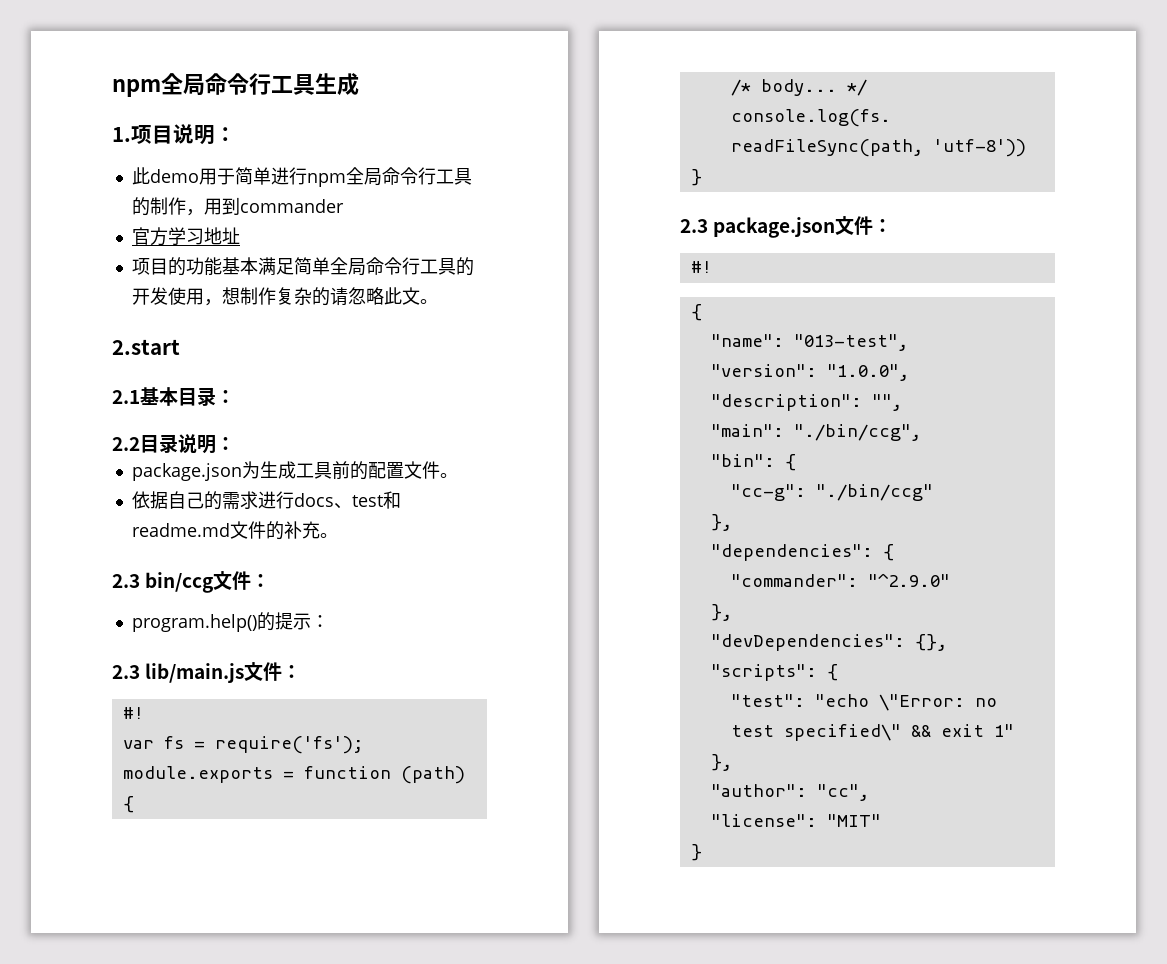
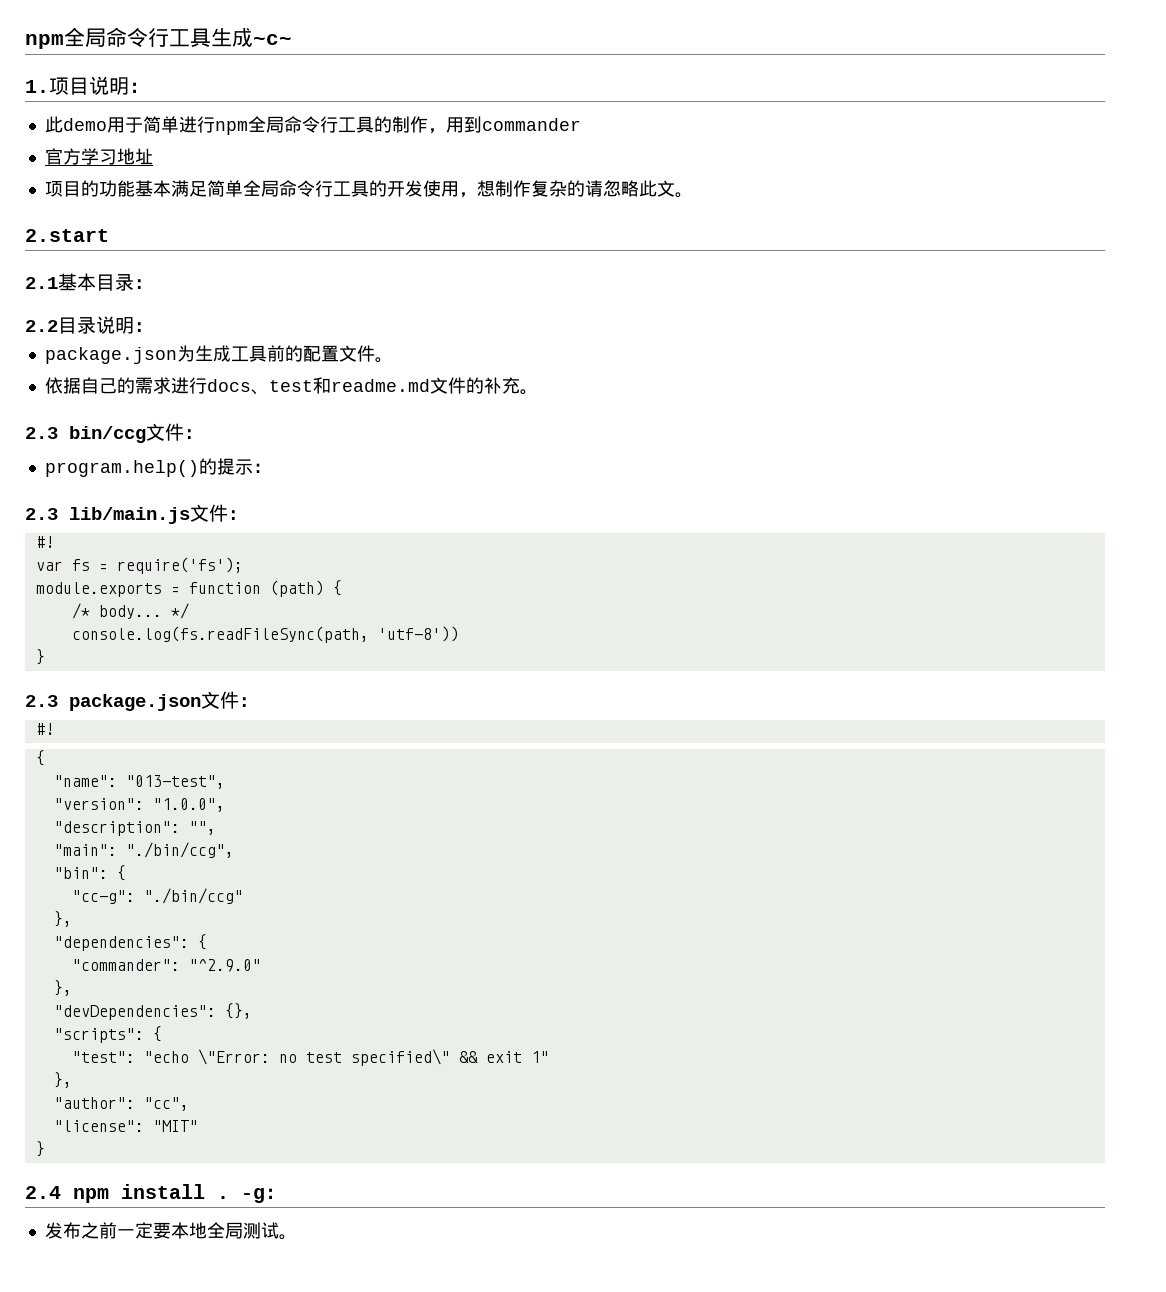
- npm全局命令行工具生成
+ npm全局命令行工具生成~c~
+ 2.4 npm install . -g：
+ 发布之前一定要本地全局测试。

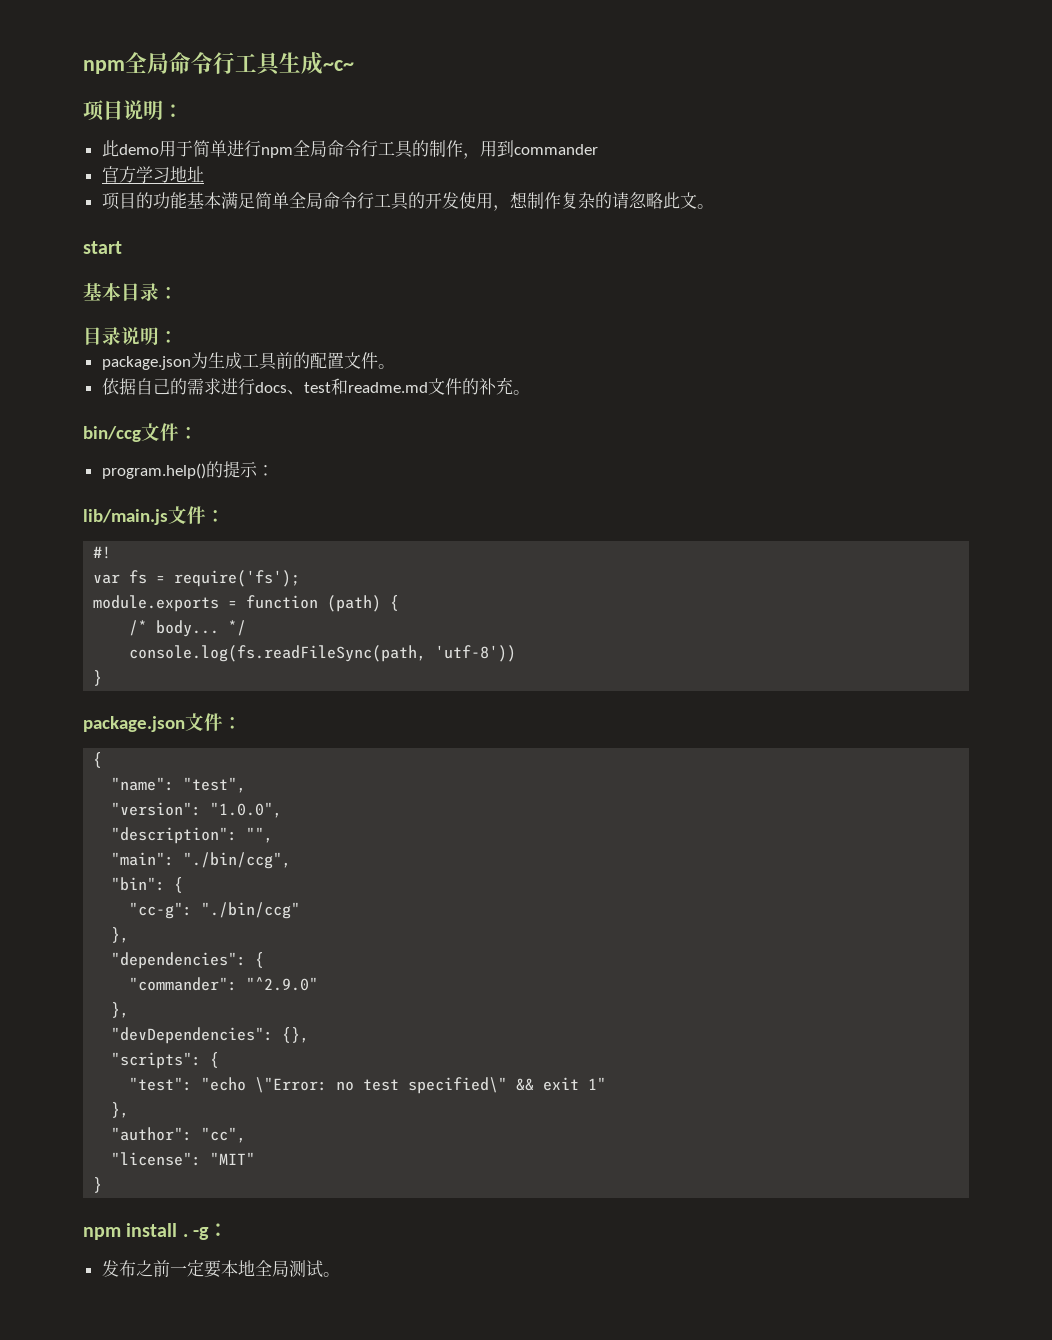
- 1.项目说明：
+ 项目说明：
- 2.start
- 2.1基本目录：
+ start
+ 基本目录：
- 2.2目录说明：
+ 目录说明：
- 2.3 bin/ccg文件：
+ bin/ccg文件：
- 2.3 lib/main.js文件：
+ lib/main.js文件：
- 2.3 package.json文件：
- #!
+ package.json文件：
- "name": "013-test",
+ "name": "test",
- 2.4 npm install .
+ npm install .

